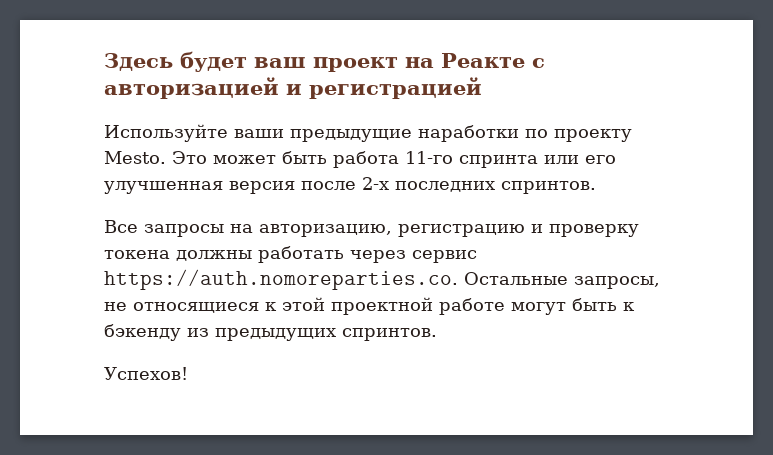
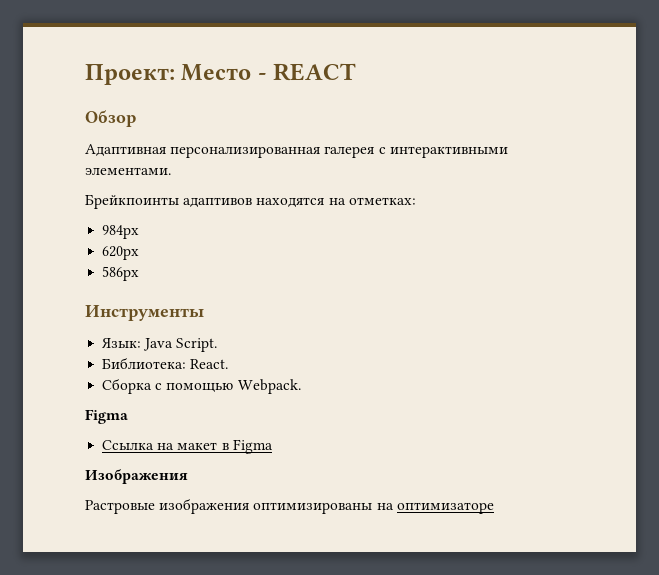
- Здесь будет ваш проект на Реакте с авторизацией и регистрацией
- Используйте ваши предыдущие наработки по проекту Mesto. Это может быть работа 11-го спринта или его улучшенная версия после 2-х последних спринтов.
- Все запросы на авторизацию, регистрацию и проверку токена должны работать через сервис https://auth.nomoreparties.co. Остальные запросы, не относящиеся к этой проектной работе могут быть к бэкенду из предыдущих спринтов.
- Успехов!
+ Проект: Место - REACT
+ Обзор
+ Адаптивная персонализированная галерея с интерактивными элементами.
+ Брейкпоинты адаптивов находятся на отметках:
+ 984px
+ 620px
+ 586px
+ Инструменты
+ Язык: Java Script.
+ Библиотека: React.
+ Сборка с помощью Webpack.
+ Figma
+ Ссылка на макет в Figma
+ Изображения
+ Растровые изображения оптимизированы на оптимизаторе

